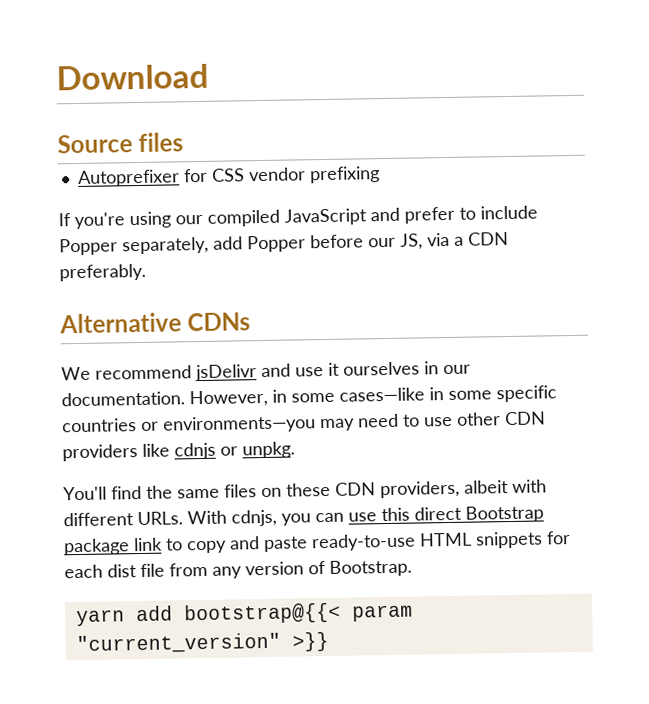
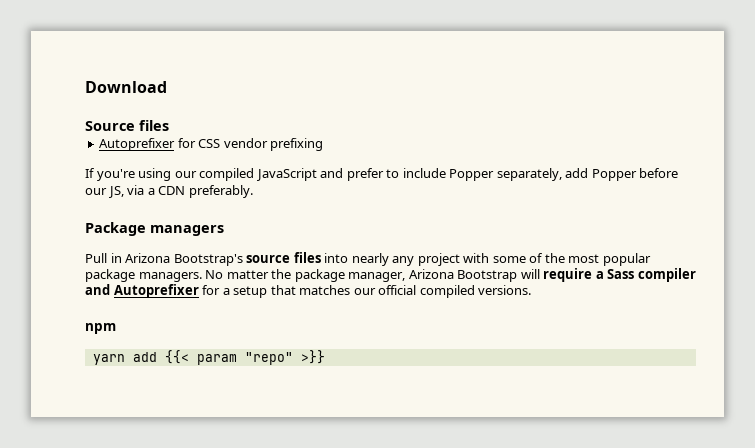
- Alternative CDNs
- We recommend jsDelivr and use it ourselves in our documentation. However, in some cases—like in some specific countries or environments—you may need to use other CDN providers like cdnjs or unpkg.
- You'll find the same files on these CDN providers, albeit with different URLs. With cdnjs, you can use this direct Bootstrap package link to copy and paste ready-to-use HTML snippets for each dist file from any version of Bootstrap.
+ Package managers
+ Pull in Arizona Bootstrap's source files into nearly any project with some of the most popular package managers. No matter the package manager, Arizona Bootstrap will require a Sass compiler and Autoprefixer for a setup that matches our official compiled versions.
+ npm
- yarn add bootstrap@{{< param "current_version" >}}
+ yarn add {{< param "repo" >}}

